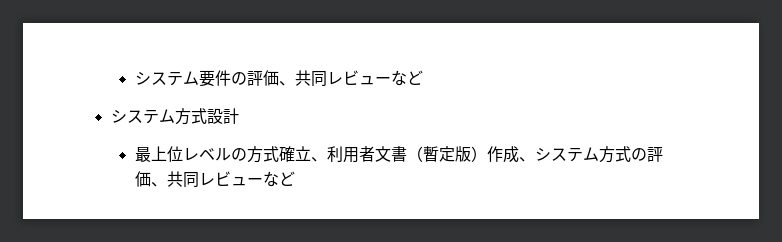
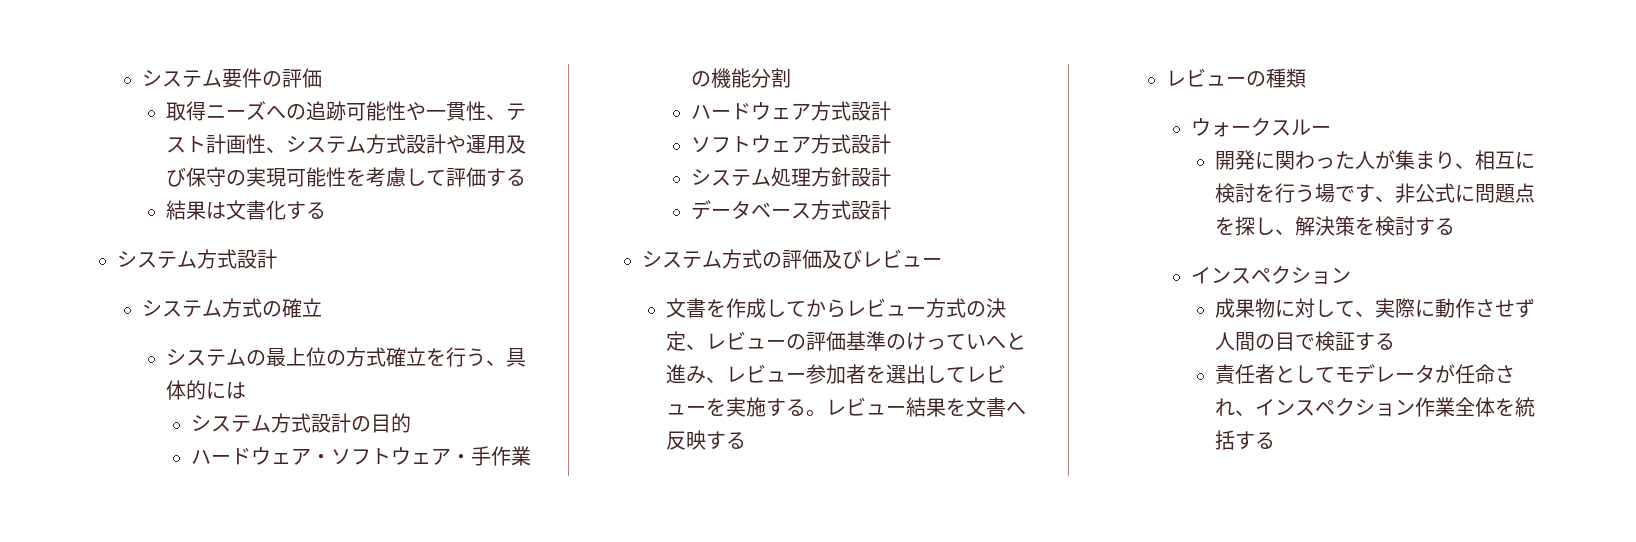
- システム要件の評価、共同レビューなど
+ システム要件の評価
+ 取得ニーズへの追跡可能性や一貫性、テスト計画性、システム方式設計や運用及び保守の実現可能性を考慮して評価する
+ 結果は文書化する
  システム方式設計
- 最上位レベルの方式確立、利用者文書（暫定版）作成、システム方式の評価、共同レビューなど
+ システム方式の確立
+ システムの最上位の方式確立を行う、具体的には
+ システム方式設計の目的
+ ハードウェア・ソフトウェア・手作業の機能分割
+ ハードウェア方式設計
+ ソフトウェア方式設計
+ システム処理方針設計
+ データベース方式設計
+ システム方式の評価及びレビュー
+ 文書を作成してからレビュー方式の決定、レビューの評価基準のけっていへと進み、レビュー参加者を選出してレビューを実施する。レビュー結果を文書へ反映する
+ レビューの種類
+ ウォークスルー
+ 開発に関わった人が集まり、相互に検討を行う場です、非公式に問題点を探し、解決策を検討する
+ インスペクション
+ 成果物に対して、実際に動作させず人間の目で検証する
+ 責任者としてモデレータが任命され、インスペクション作業全体を統括する

